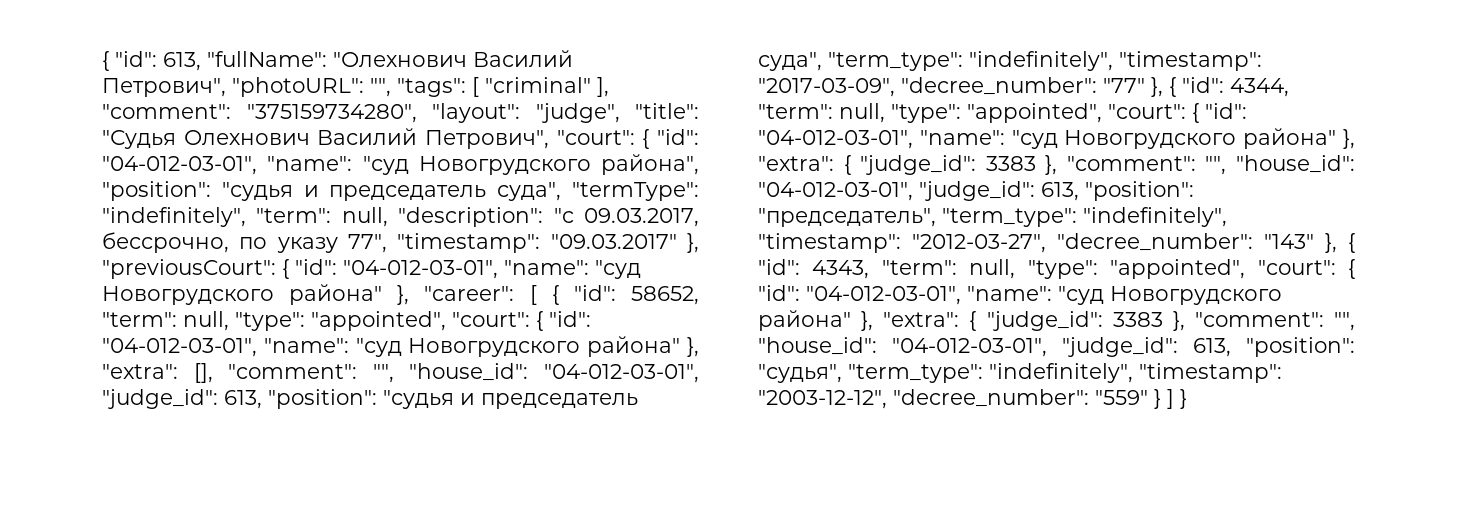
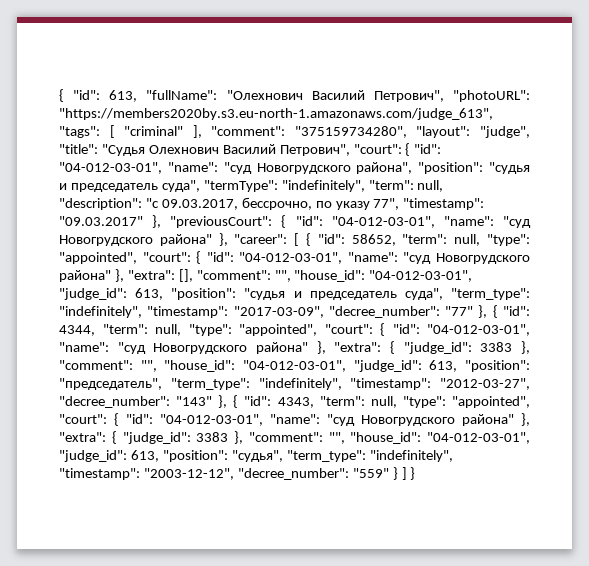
- "", "tags":
+ "https://members2020by.s3.eu-north-1.amazonaws.com/judge_613", "tags":

